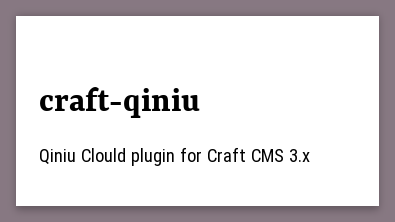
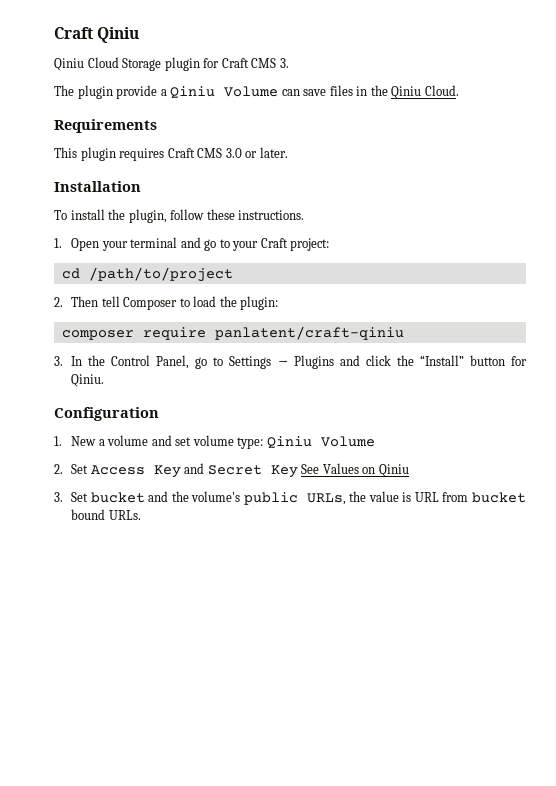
- craft-qiniu
- Qiniu Clould plugin for Craft CMS 3.x
+ Craft Qiniu
+ Qiniu Cloud Storage plugin for Craft CMS 3.
+ The plugin provide a Qiniu Volume can save files in the Qiniu Cloud.
+ Requirements
+ This plugin requires Craft CMS 3.0 or later.
+ Installation
+ To install the plugin, follow these instructions.
+ 1. Open your terminal and go to your Craft project:
+ cd /path/to/project
+ 2. Then tell Composer to load the plugin:
+ composer require panlatent/craft-qiniu
+ 3. In the Control Panel, go to Settings → Plugins and click the “Install” button for Qiniu.
+ Configuration
+ 1. New a volume and set volume type: Qiniu Volume
+ 2. Set Access Key and Secret Key See Values on Qiniu
+ 3. Set bucket and the volume's public URLs, the value is URL from bucket bound URLs.

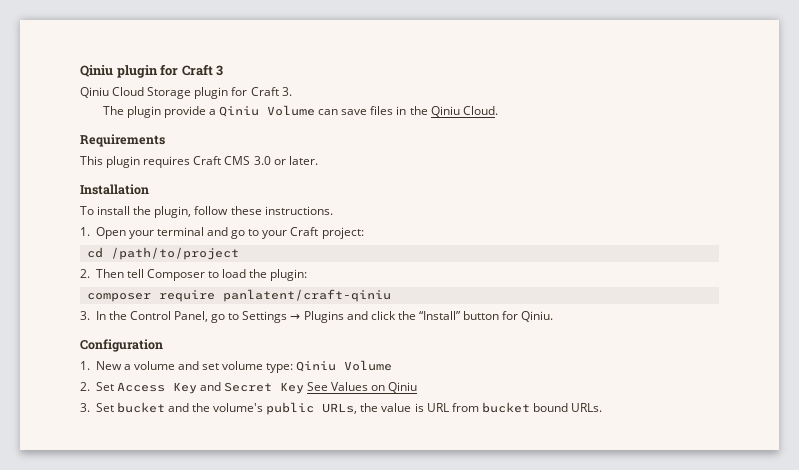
- Craft Qiniu
+ Qiniu plugin for Craft 3
- Qiniu Cloud Storage plugin for Craft CMS 3.
+ Qiniu Cloud Storage plugin for Craft 3.

